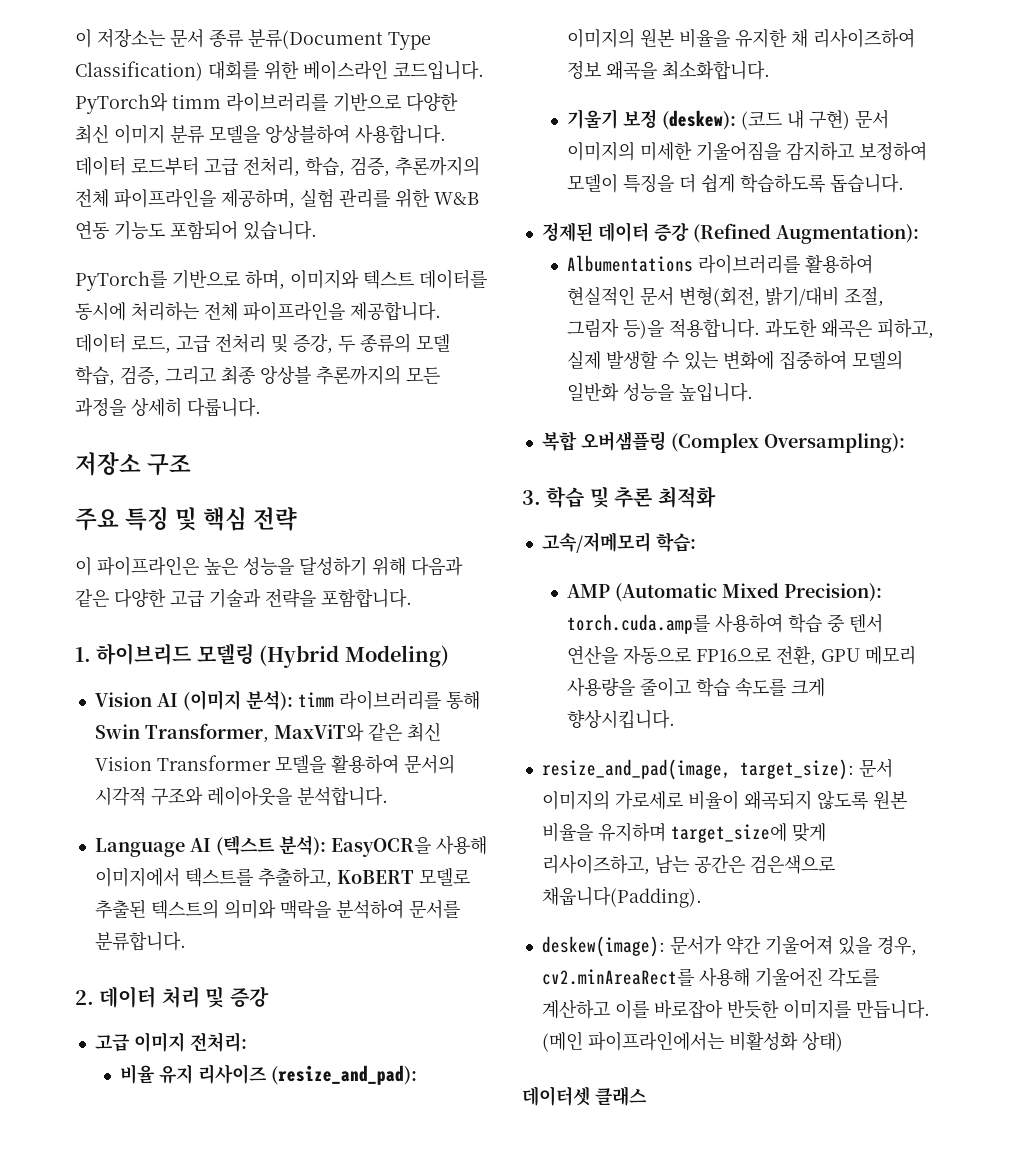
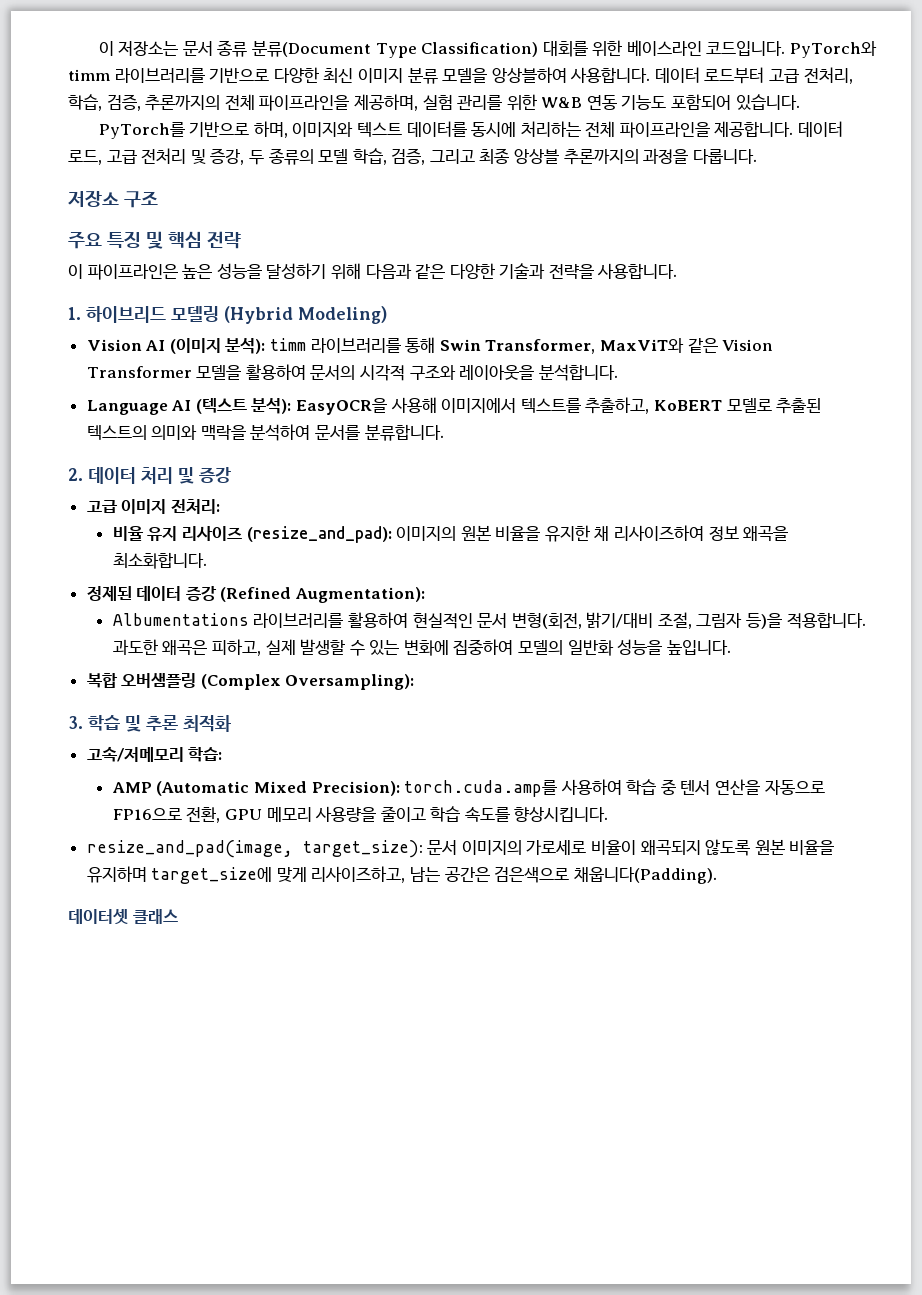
- 데이터 로드, 고급 전처리 및 증강, 두 종류의 모델 학습, 검증, 그리고 최종 앙상블 추론까지의 모든 과정을 상세히 다룹니다.
+ 데이터 로드, 고급 전처리 및 증강, 두 종류의 모델 학습, 검증, 그리고 최종 앙상블 추론까지의 과정을 다룹니다.
- 이 파이프라인은 높은 성능을 달성하기 위해 다음과 같은 다양한 고급 기술과 전략을 포함합니다.
+ 이 파이프라인은 높은 성능을 달성하기 위해 다음과 같은 다양한 기술과 전략을 사용합니다.
- Vision AI (이미지 분석): timm 라이브러리를 통해 Swin Transformer, MaxViT와 같은 최신 Vision Transformer 모델을 활용하여 문서의 시각적 구조와 레이아웃을 분석합니다.
+ Vision AI (이미지 분석): timm 라이브러리를 통해 Swin Transformer, MaxViT와 같은 Vision Transformer 모델을 활용하여 문서의 시각적 구조와 레이아웃을 분석합니다.
- 기울기 보정 (deskew): (코드 내 구현) 문서 이미지의 미세한 기울어짐을 감지하고 보정하여 모델이 특징을 더 쉽게 학습하도록 돕습니다.
- AMP (Automatic Mixed Precision): torch.cuda.amp를 사용하여 학습 중 텐서 연산을 자동으로 FP16으로 전환, GPU 메모리 사용량을 줄이고 학습 속도를 크게 향상시킵니다.
+ AMP (Automatic Mixed Precision): torch.cuda.amp를 사용하여 학습 중 텐서 연산을 자동으로 FP16으로 전환, GPU 메모리 사용량을 줄이고 학습 속도를 향상시킵니다.
- deskew(image): 문서가 약간 기울어져 있을 경우, cv2.minAreaRect를 사용해 기울어진 각도를 계산하고 이를 바로잡아 반듯한 이미지를 만듭니다. (메인 파이프라인에서는 비활성화 상태)

